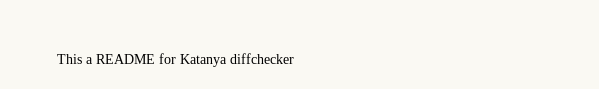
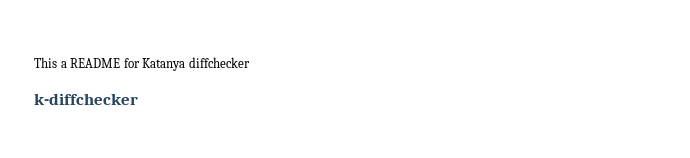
+ k-diffchecker

